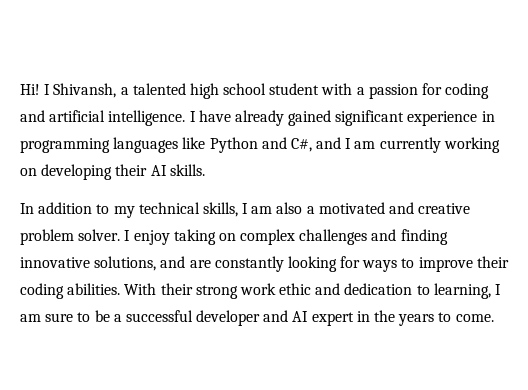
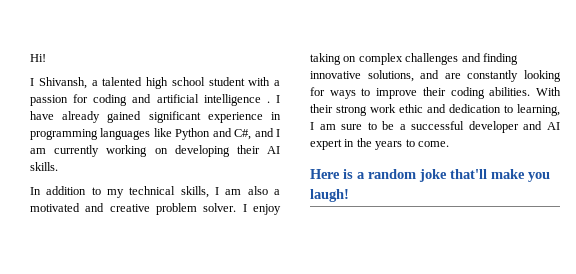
- Hi! I Shivansh, a talented high school student with a passion for coding and artificial intelligence.
+ Hi!
+ I Shivansh, a talented high school student with a passion for coding and artificial intelligence .
+ Here is a random joke that'll make you laugh!

